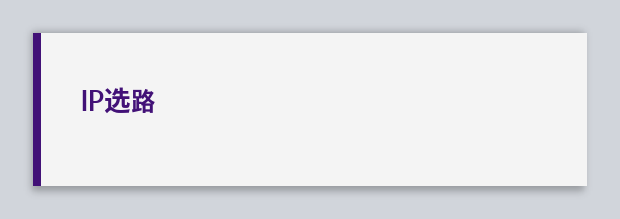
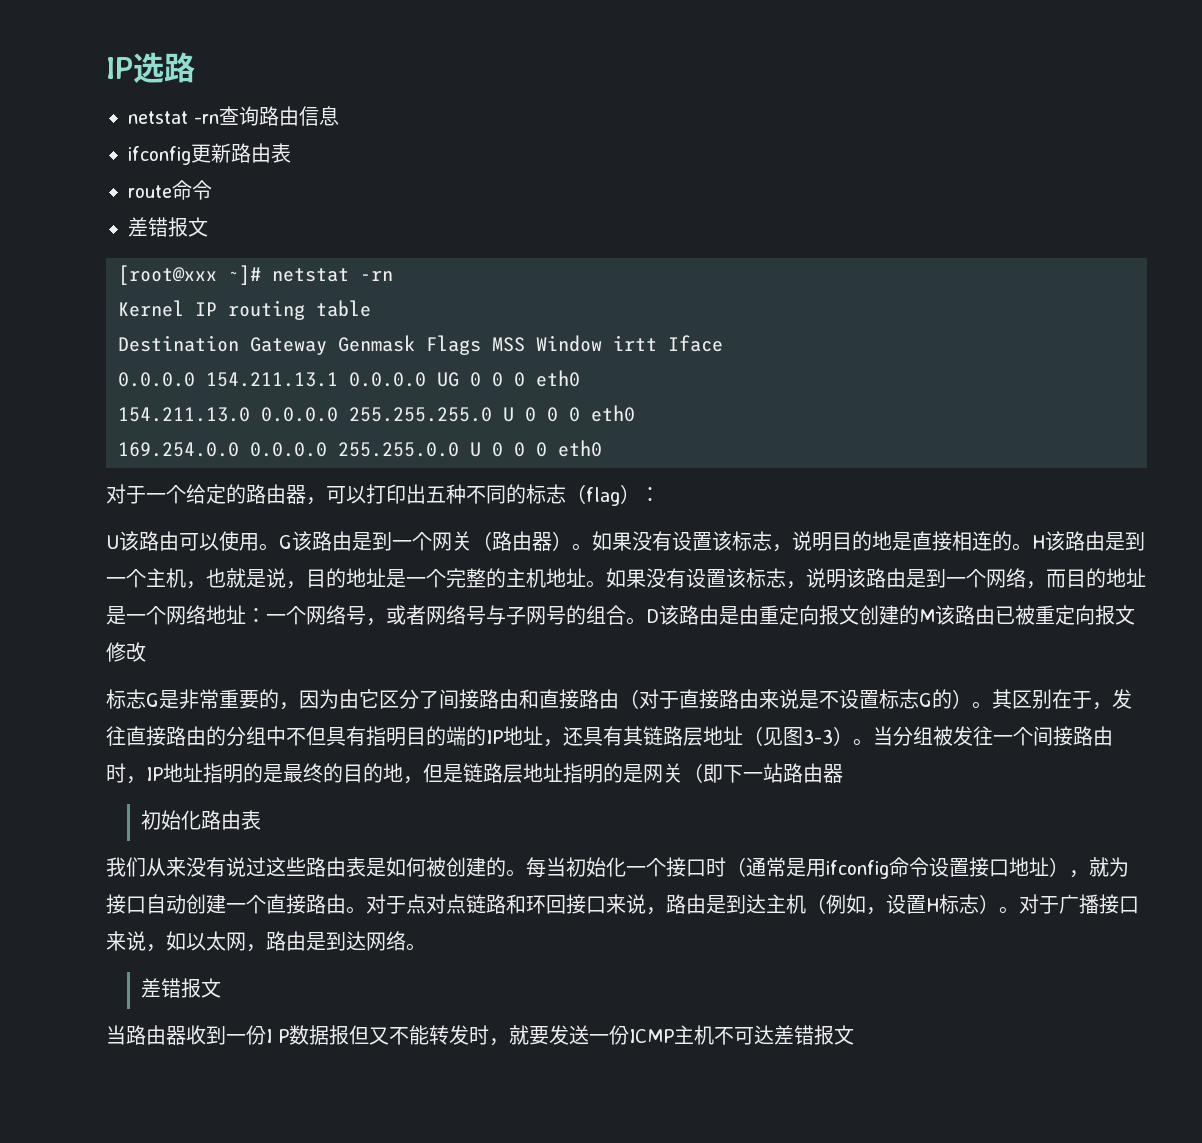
+ netstat -rn查询路由信息
+ ifconfig更新路由表
+ route命令
+ 差错报文
+ [root@xxx ~]# netstat -rn
+ Kernel IP routing table
+ Destination Gateway Genmask Flags MSS Window irtt Iface
+ 0.0.0.0 154.211.13.1 0.0.0.0 UG 0 0 0 eth0
+ 154.211.13.0 0.0.0.0 255.255.255.0 U 0 0 0 eth0
+ 169.254.0.0 0.0.0.0 255.255.0.0 U 0 0 0 eth0
+ 对于一个给定的路由器，可以打印出五种不同的标志（flag）：
+ U该路由可以使用。G该路由是到一个网关（路由器）。如果没有设置该标志，说明目的地是直接相连的。H该路由是到一个主机，也就是说，目的地址是一个完整的主机地址。如果没有设置该标志，说明该路由是到一个网络，而目的地址是一个网络地址：一个网络号，或者网络号与子网号的组合。D该路由是由重定向报文创建的M该路由已被重定向报文修改
+ 标志G是非常重要的，因为由它区分了间接路由和直接路由（对于直接路由来说是不设置标志G的）。其区别在于，发往直接路由的分组中不但具有指明目的端的IP地址，还具有其链路层地址（见图3-3）。当分组被发往一个间接路由时，IP地址指明的是最终的目的地，但是链路层地址指明的是网关（即下一站路由器
+ 初始化路由表
+ 我们从来没有说过这些路由表是如何被创建的。每当初始化一个接口时（通常是用ifconfig命令设置接口地址），就为接口自动创建一个直接路由。对于点对点链路和环回接口来说，路由是到达主机（例如，设置H标志）。对于广播接口来说，如以太网，路由是到达网络。
+ 差错报文
+ 当路由器收到一份I P数据报但又不能转发时，就要发送一份ICMP主机不可达差错报文

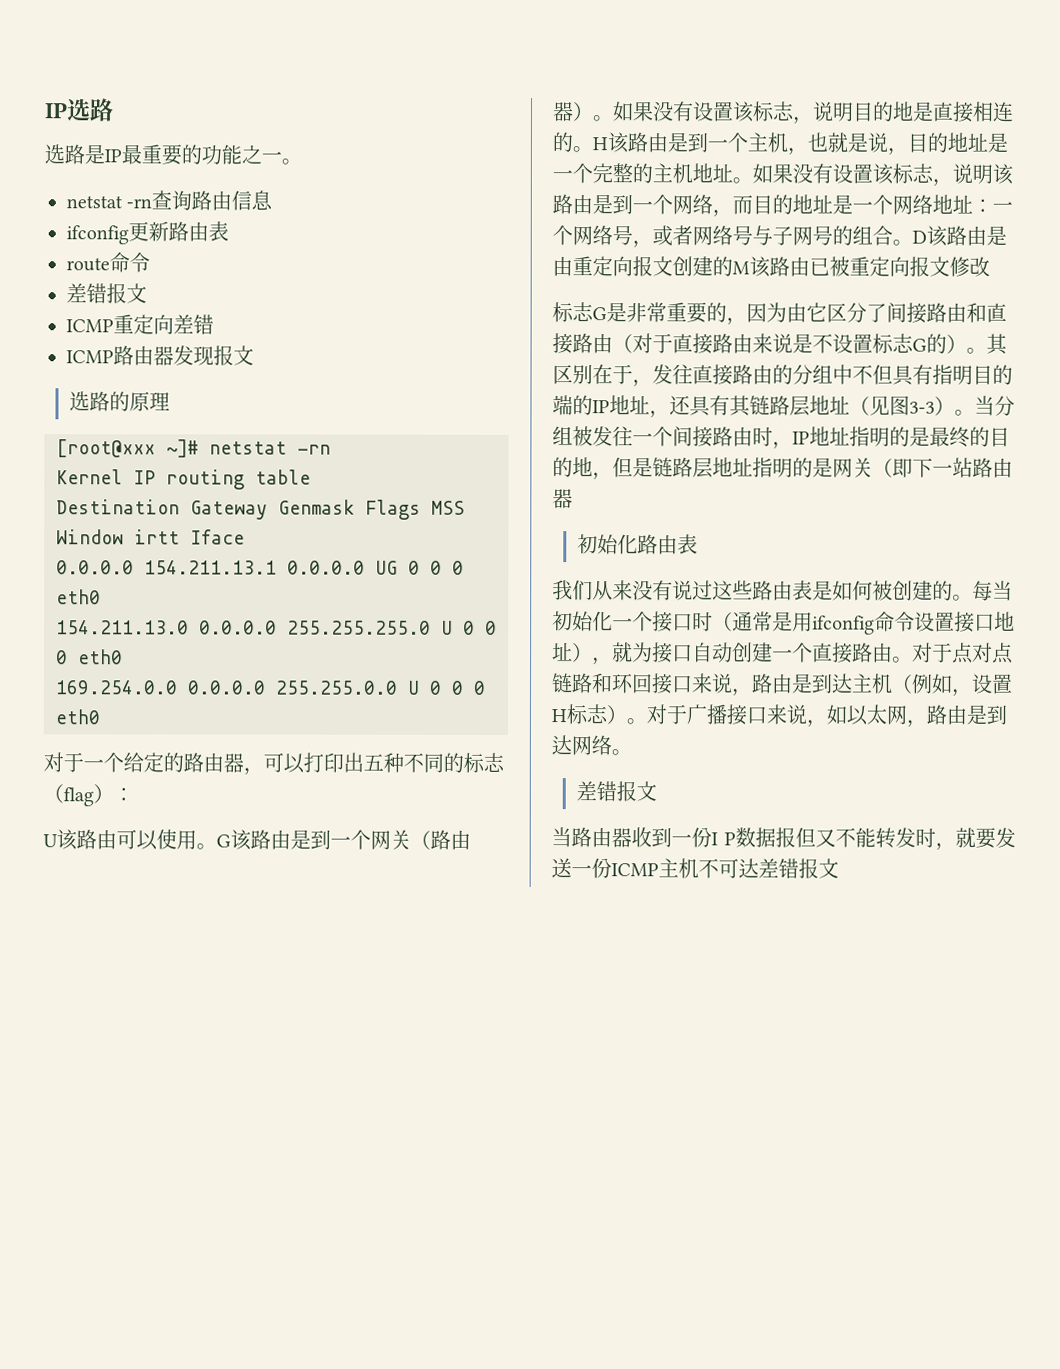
+ 选路是IP最重要的功能之一。
+ ICMP重定向差错
+ ICMP路由器发现报文
+ 选路的原理

